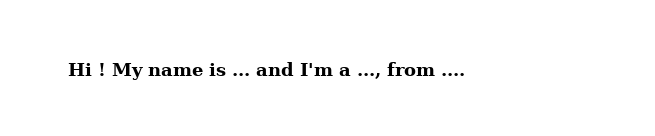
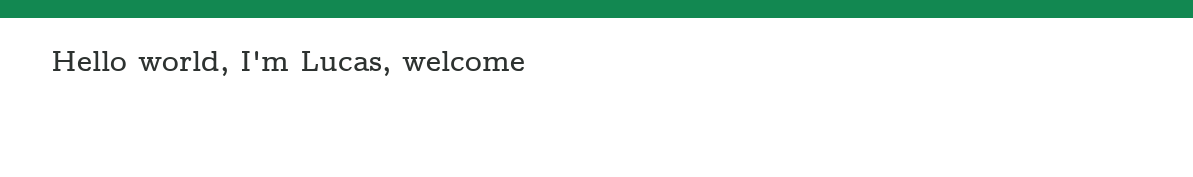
- Hi ! My name is ... and I'm a ..., from ....
+ Hello world, I'm Lucas, welcome

